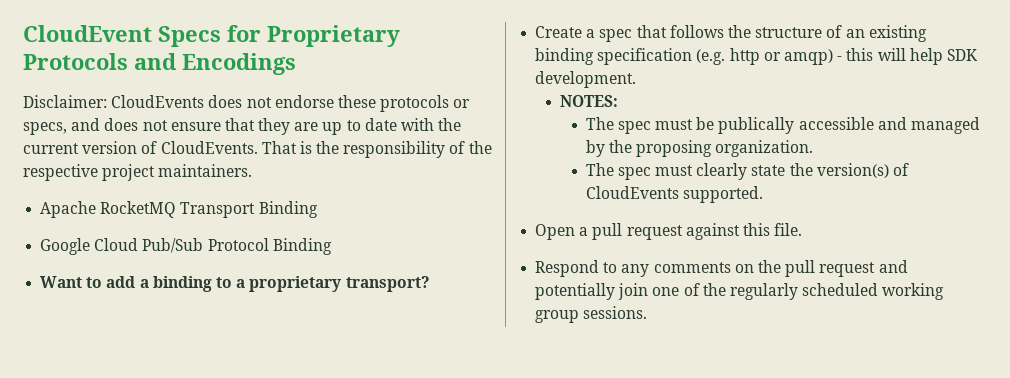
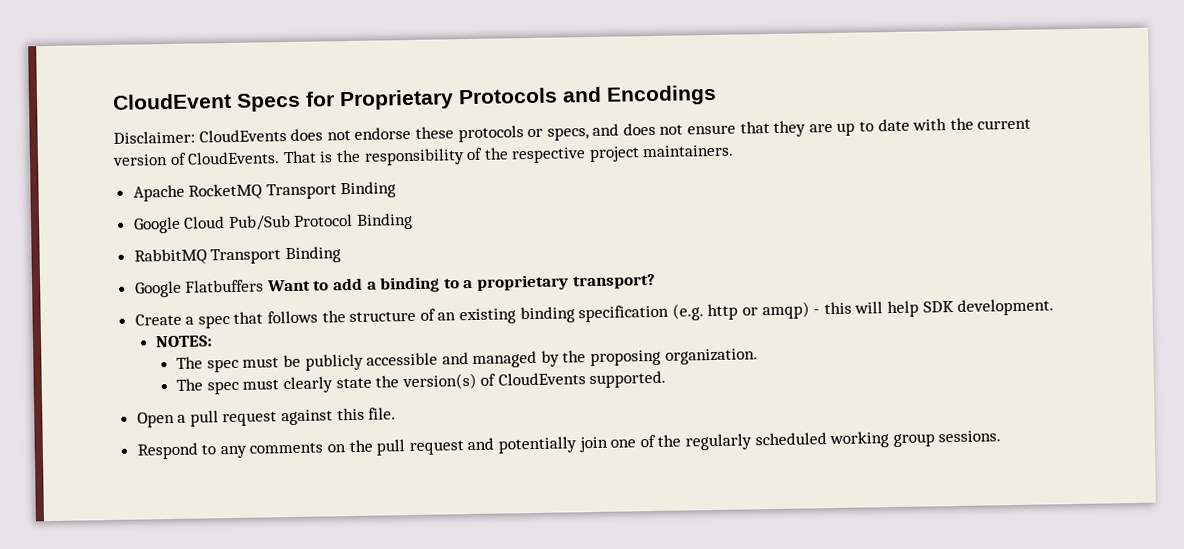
- Want to add a binding to a proprietary transport?
+ RabbitMQ Transport Binding
+ Google Flatbuffers Want to add a binding to a proprietary transport?
- The spec must be publically accessible and managed by the proposing organization.
+ The spec must be publicly accessible and managed by the proposing organization.

